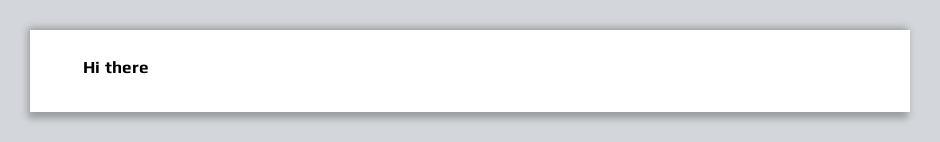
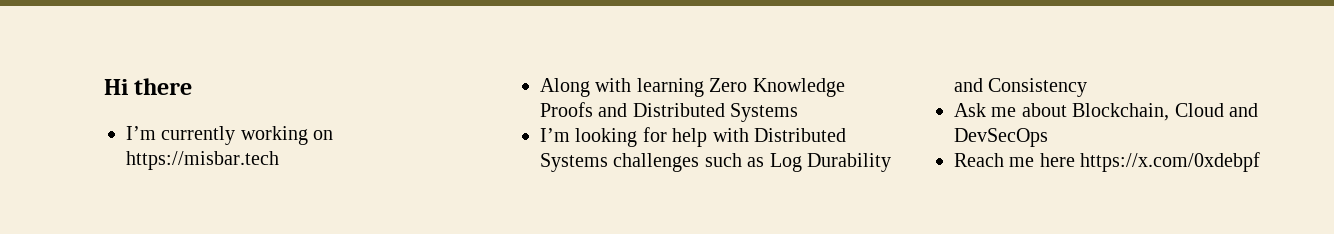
+ I’m currently working on https://misbar.tech
+ Along with learning Zero Knowledge Proofs and Distributed Systems
+ I’m looking for help with Distributed Systems challenges such as Log Durability and Consistency
+ Ask me about Blockchain, Cloud and DevSecOps
+ Reach me here https://x.com/0xdebpf

